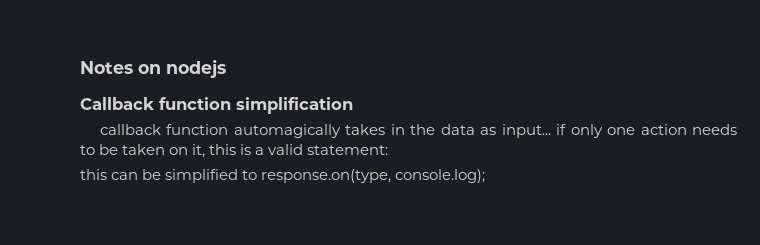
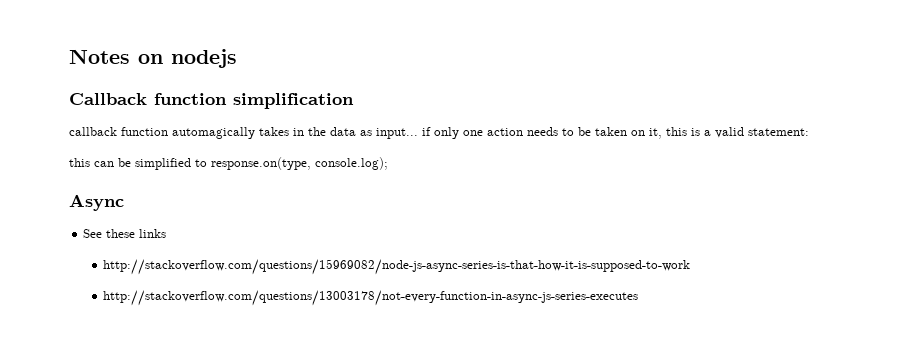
+ Async
+ See these links
+ http://stackoverflow.com/questions/15969082/node-js-async-series-is-that-how-it-is-supposed-to-work
+ http://stackoverflow.com/questions/13003178/not-every-function-in-async-js-series-executes

